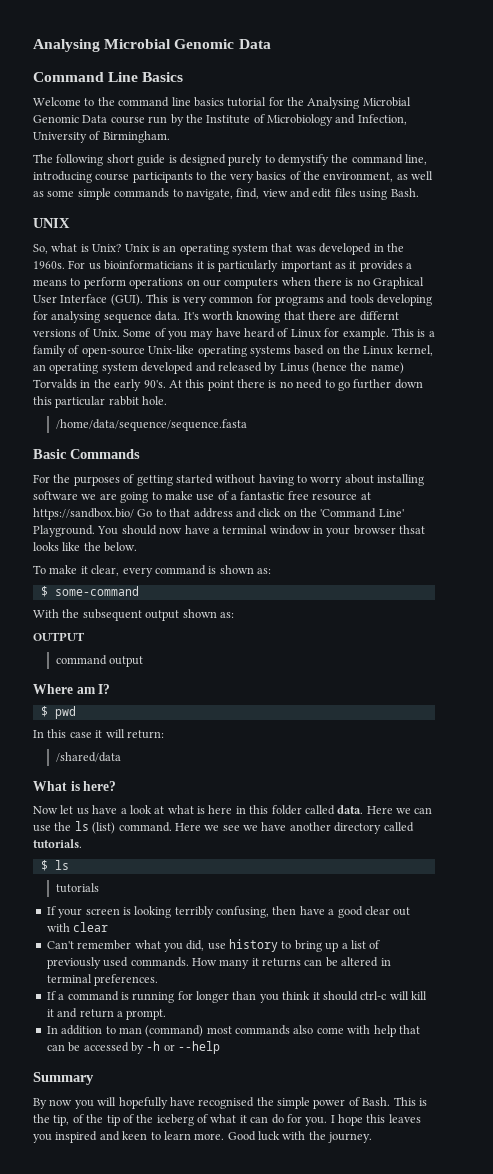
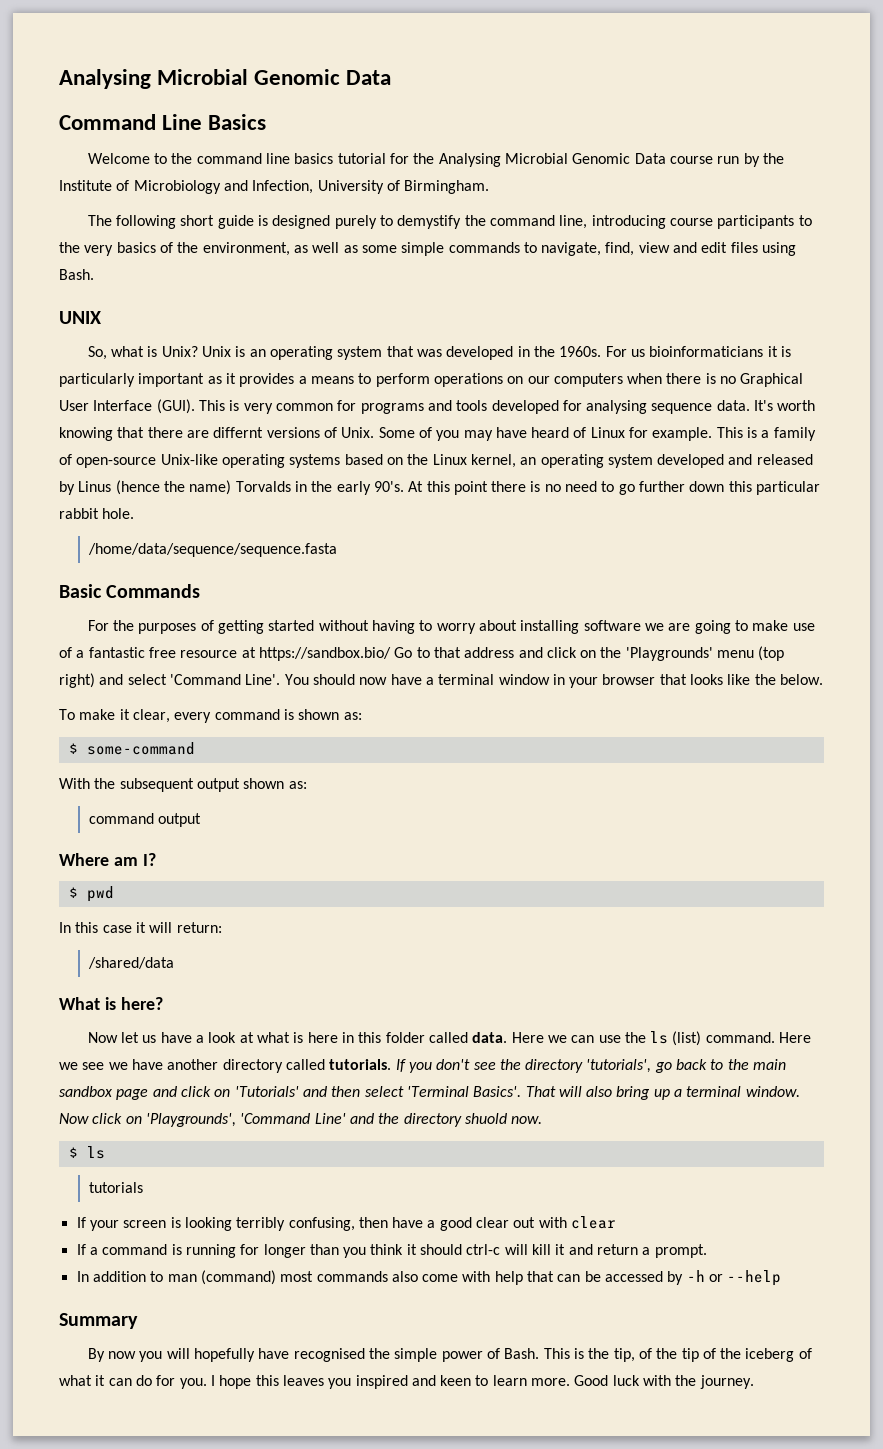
- This is very common for programs and tools developing for analysing sequence data.
+ This is very common for programs and tools developed for analysing sequence data.
- For the purposes of getting started without having to worry about installing software we are going to make use of a fantastic free resource at https://sandbox.bio/ Go to that address and click on the 'Command Line' Playground.
+ For the purposes of getting started without having to worry about installing software we are going to make use of a fantastic free resource at https://sandbox.bio/ Go to that address and click on the 'Playgrounds' menu (top right) and select 'Command Line'.
- You should now have a terminal window in your browser thsat looks like the below.
+ You should now have a terminal window in your browser that looks like the below.
- OUTPUT
+ If you don't see the directory 'tutorials', go back to the main sandbox page and click on 'Tutorials' and then select 'Terminal Basics'. That will also bring up a terminal window. Now click on 'Playgrounds', 'Command Line' and the directory shuold now.
- Can't remember what you did, use history to bring up a list of previously used commands. How many it returns can be altered in terminal preferences.

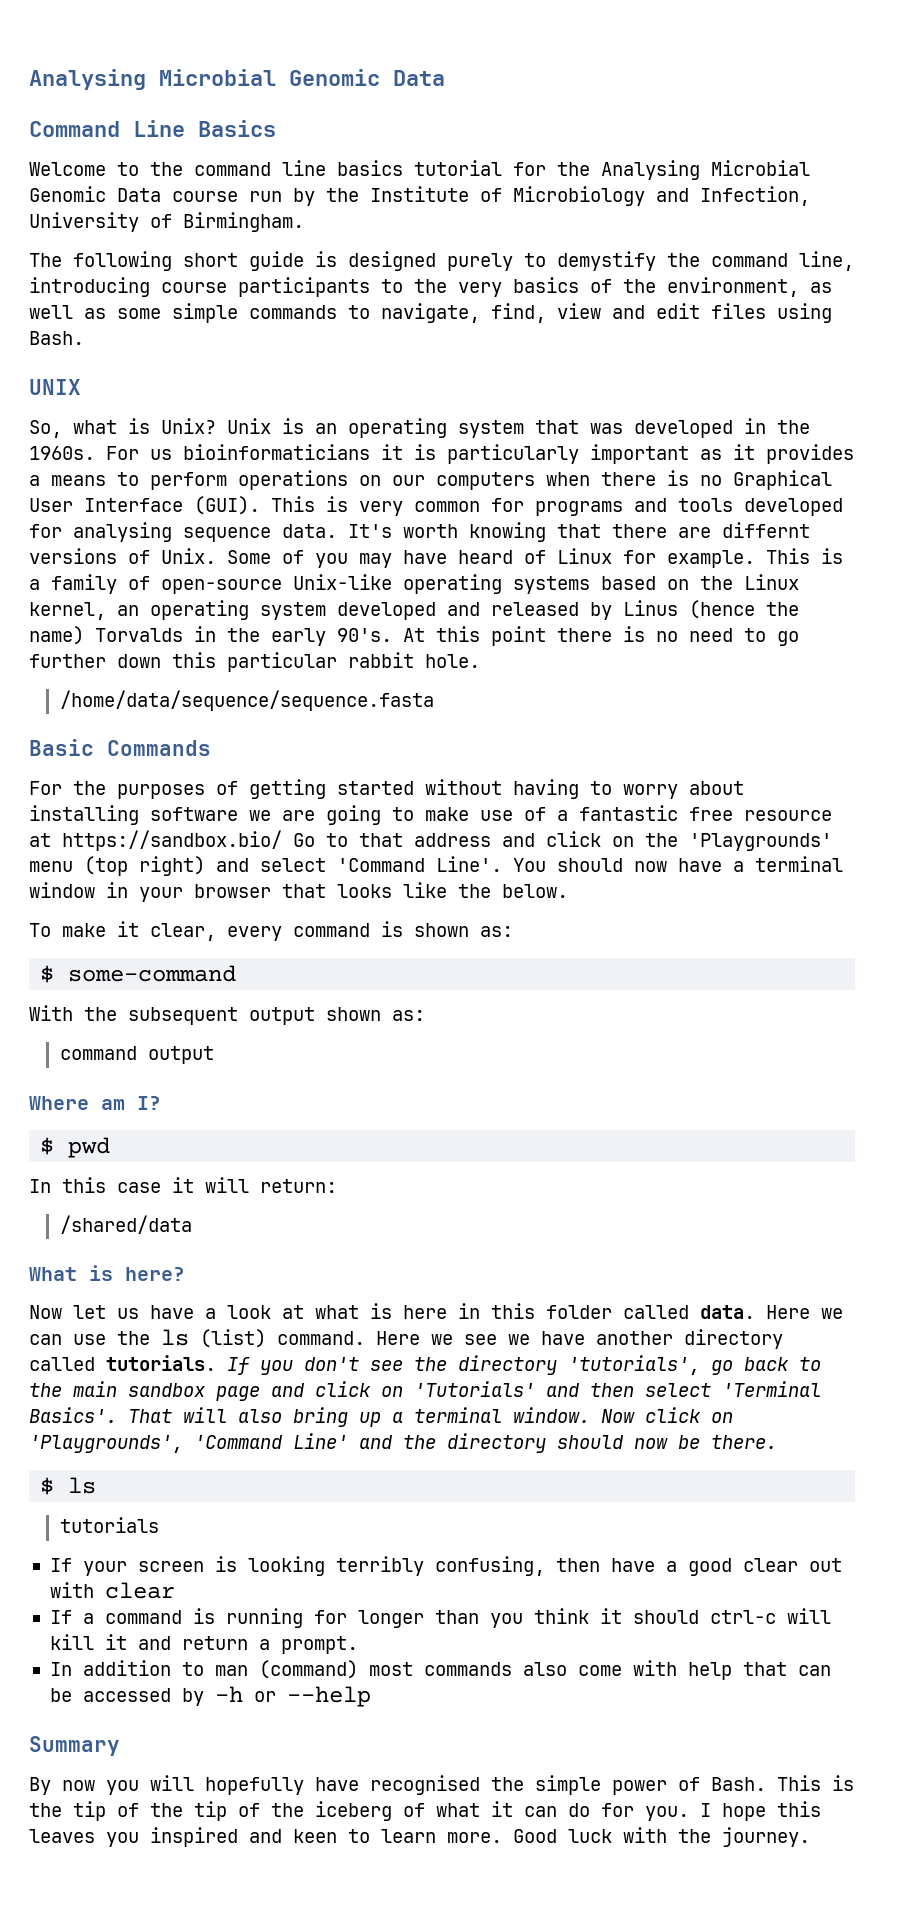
- Now click on 'Playgrounds', 'Command Line' and the directory shuold now.
+ Now click on 'Playgrounds', 'Command Line' and the directory should now be there.
- This is the tip, of the tip of the iceberg of what it can do for you.
+ This is the tip of the tip of the iceberg of what it can do for you.

